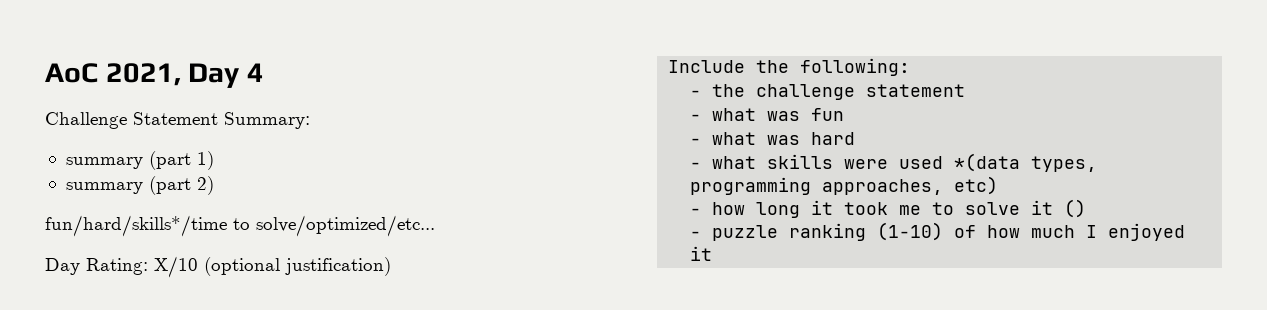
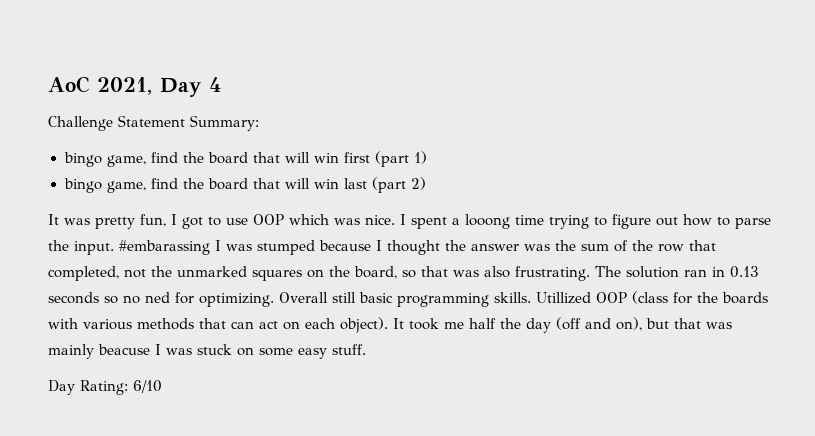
- summary (part 1)
- summary (part 2)
- fun/hard/skills*/time to solve/optimized/etc...
- Day Rating: X/10 (optional justification)
- Include the following:
- - the challenge statement
- - what was fun
- - what was hard
- - what skills were used *(data types, programming approaches, etc)
- - how long it took me to solve it ()
- - puzzle ranking (1-10) of how much I enjoyed it
+ bingo game, find the board that will win first (part 1)
+ bingo game, find the board that will win last (part 2)
+ It was pretty fun, I got to use OOP which was nice. I spent a looong time trying to figure out how to parse the input. #embarassing I was stumped because I thought the answer was the sum of the row that completed, not the unmarked squares on the board, so that was also frustrating. The solution ran in 0.13 seconds so no ned for optimizing. Overall still basic programming skills. Utillized OOP (class for the boards with various methods that can act on each object). It took me half the day (off and on), but that was mainly beacuse I was stuck on some easy stuff.
+ Day Rating: 6/10

